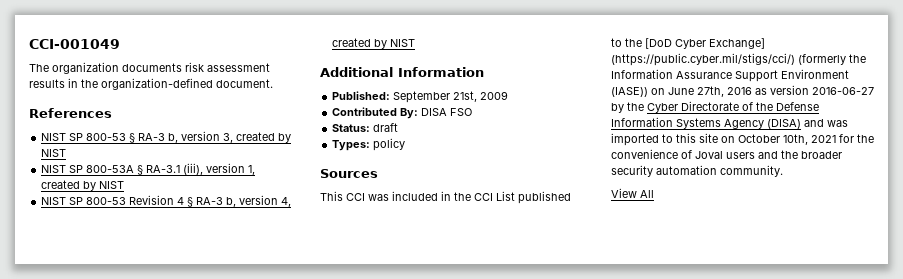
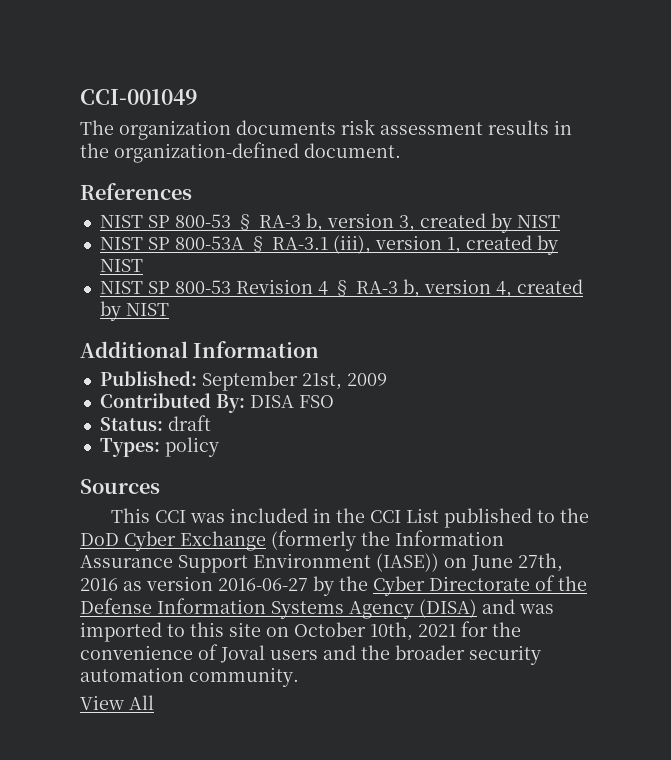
- This CCI was included in the CCI List published to the [DoD Cyber Exchange] (https://public.cyber.mil/stigs/cci/) (formerly the Information Assurance Support Environment (IASE)) on June 27th, 2016 as version 2016-06-27 by the Cyber Directorate of the Defense Information Systems Agency (DISA) and was imported to this site on October 10th, 2021 for the convenience of Joval users and the broader security automation community.
+ This CCI was included in the CCI List published to the DoD Cyber Exchange (formerly the Information Assurance Support Environment (IASE)) on June 27th, 2016 as version 2016-06-27 by the Cyber Directorate of the Defense Information Systems Agency (DISA) and was imported to this site on October 10th, 2021 for the convenience of Joval users and the broader security automation community.

